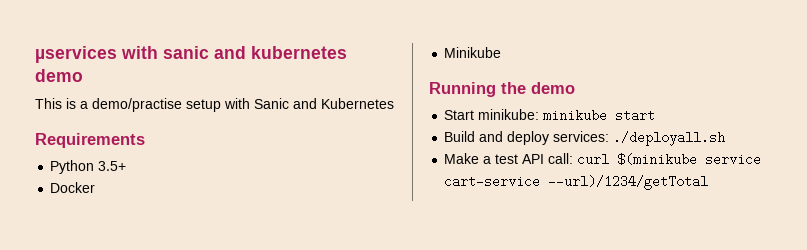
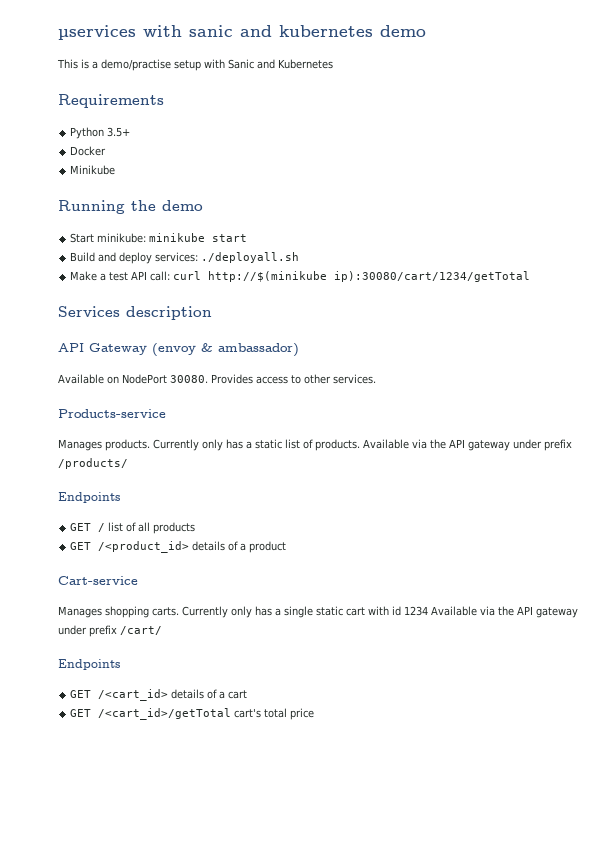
- Make a test API call: curl $(minikube service cart-service --url)/1234/getTotal
+ Make a test API call: curl http://$(minikube ip):30080/cart/1234/getTotal
+ Services description
+ API Gateway (envoy & ambassador)
+ Available on NodePort 30080. Provides access to other services.
+ Products-service
+ Manages products. Currently only has a static list of products. Available via the API gateway under prefix /products/
+ Endpoints
+ GET / list of all products
+ GET /<product_id> details of a product
+ Cart-service
+ Manages shopping carts. Currently only has a single static cart with id 1234 Available via the API gateway under prefix /cart/
+ Endpoints
+ GET /<cart_id> details of a cart
+ GET /<cart_id>/getTotal cart's total price

